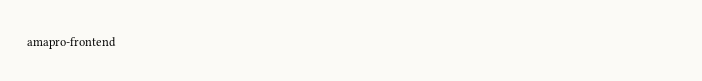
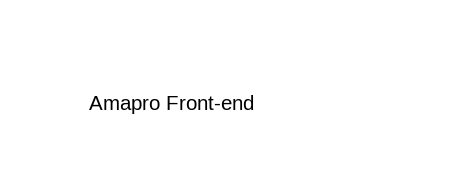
- amapro-frontend
+ Amapro Front-end

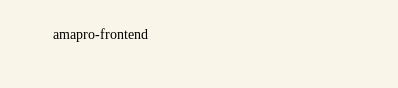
- Amapro Front-end
+ amapro-frontend

